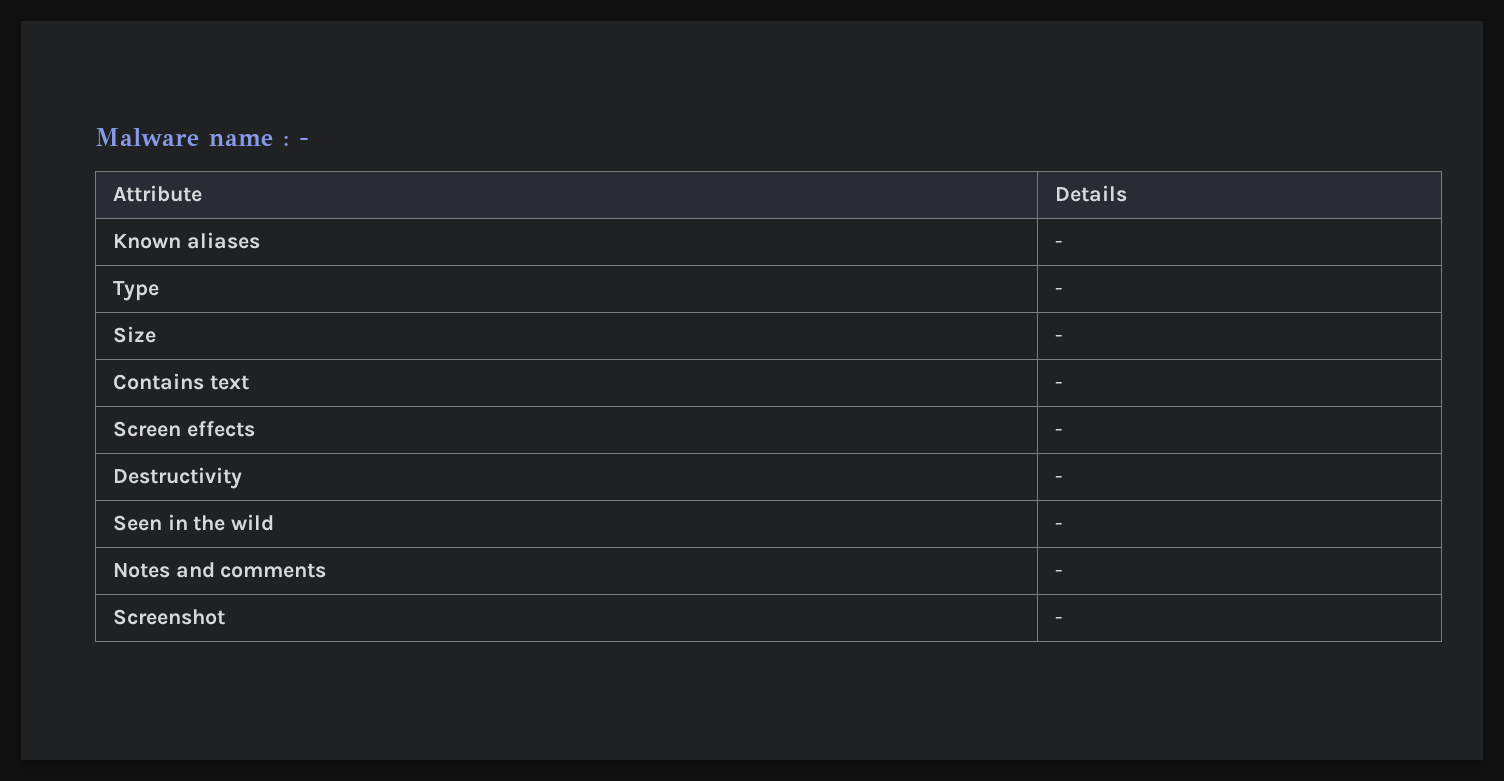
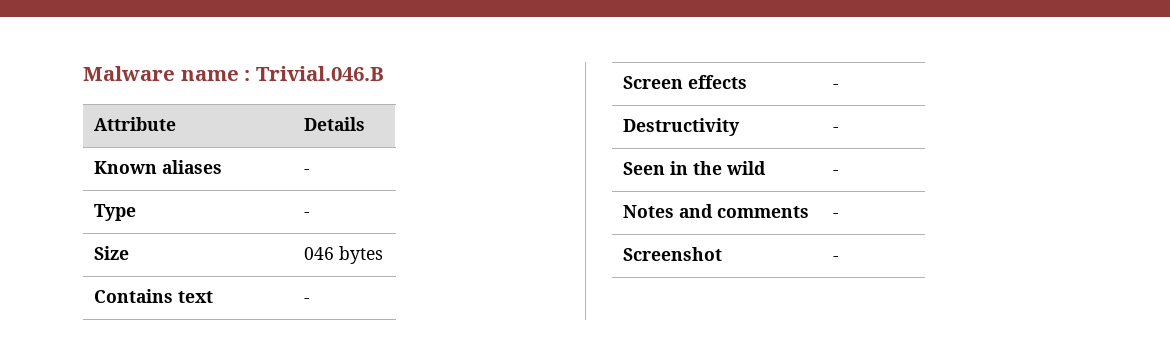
- Malware name : -
+ Malware name : Trivial.046.B
- Size | -
+ Size | 046 bytes

